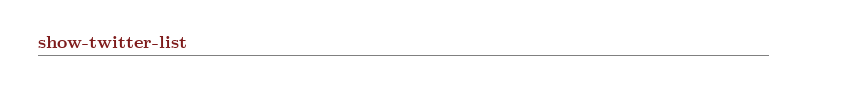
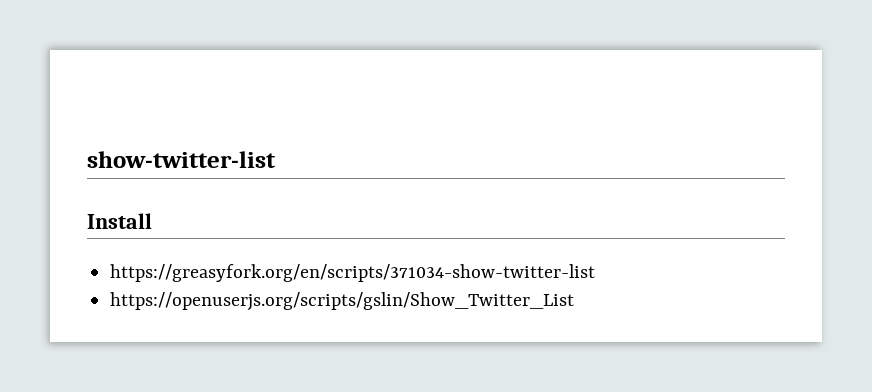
+ Install
+ https://greasyfork.org/en/scripts/371034-show-twitter-list
+ https://openuserjs.org/scripts/gslin/Show_Twitter_List

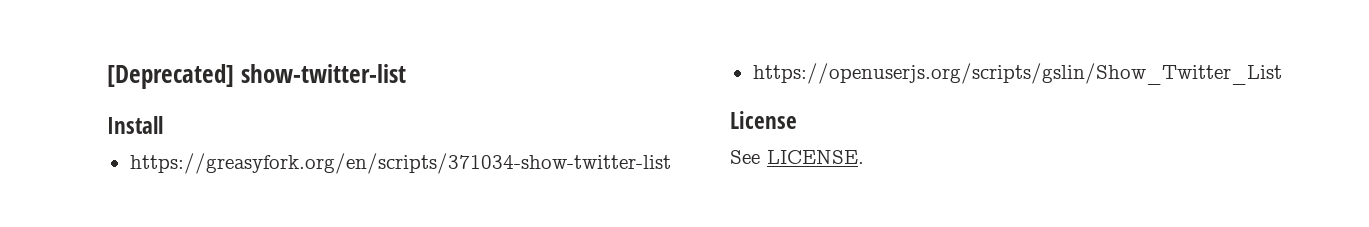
- show-twitter-list
+ [Deprecated] show-twitter-list
+ License
+ See LICENSE.

